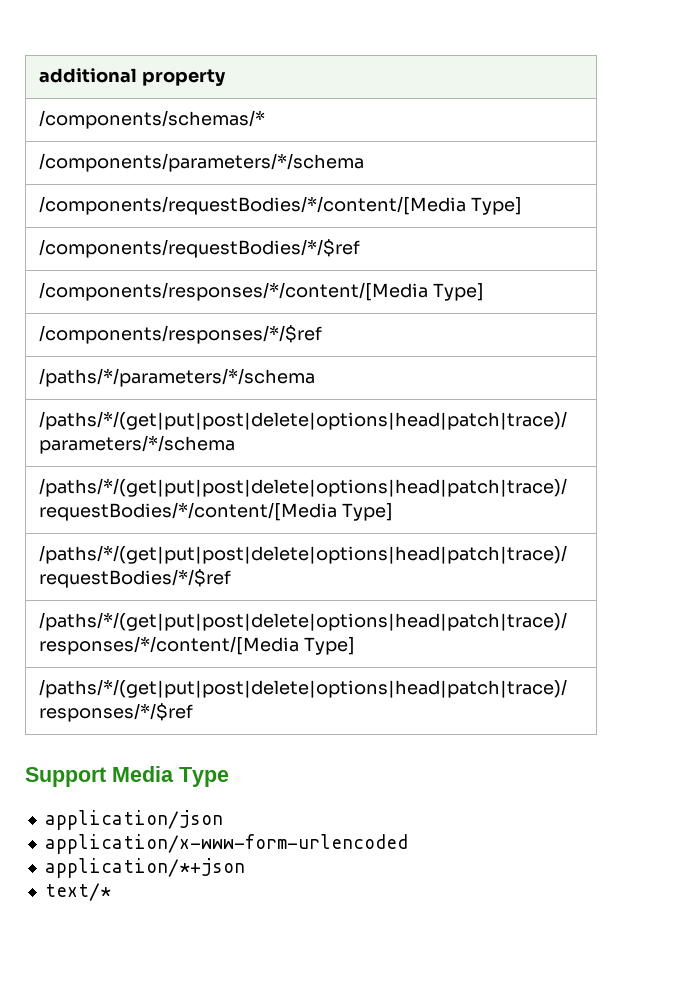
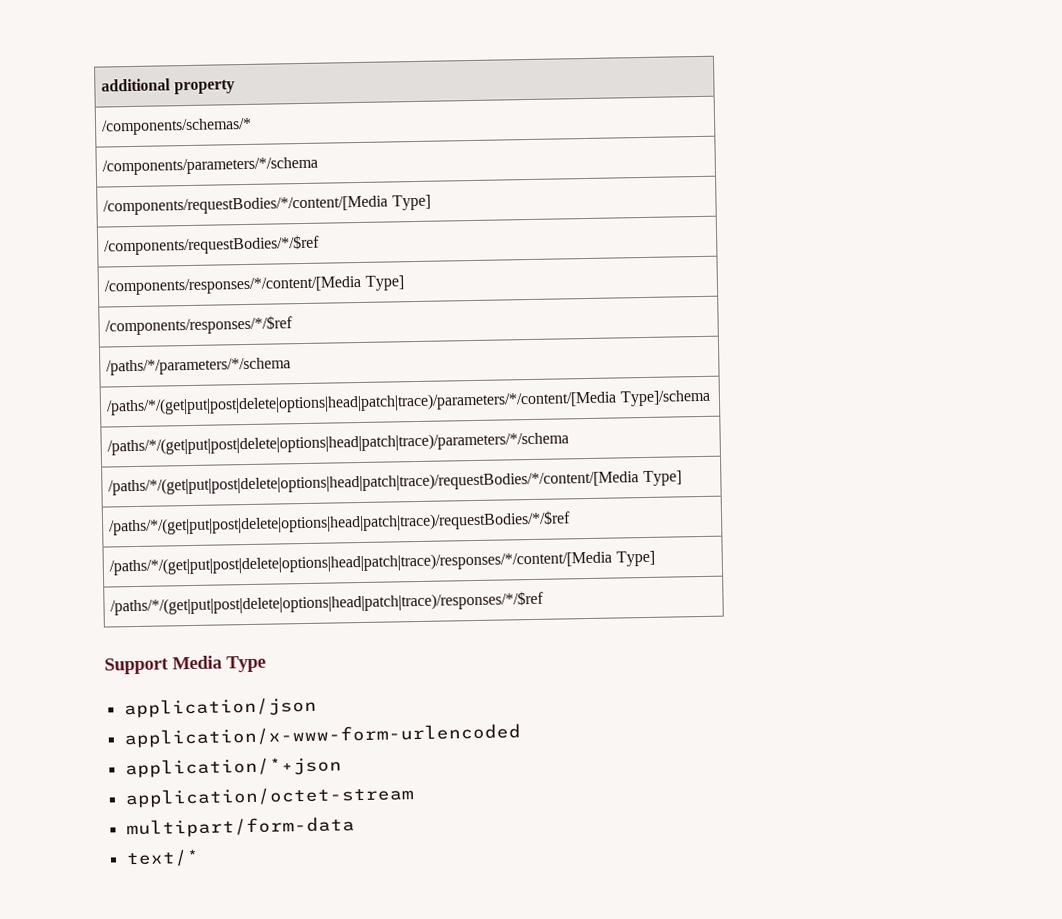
+ /paths/*/(get|put|post|delete|options|head|patch|trace)/parameters/*/content/[Media Type]/schema
+ application/octet-stream
+ multipart/form-data

